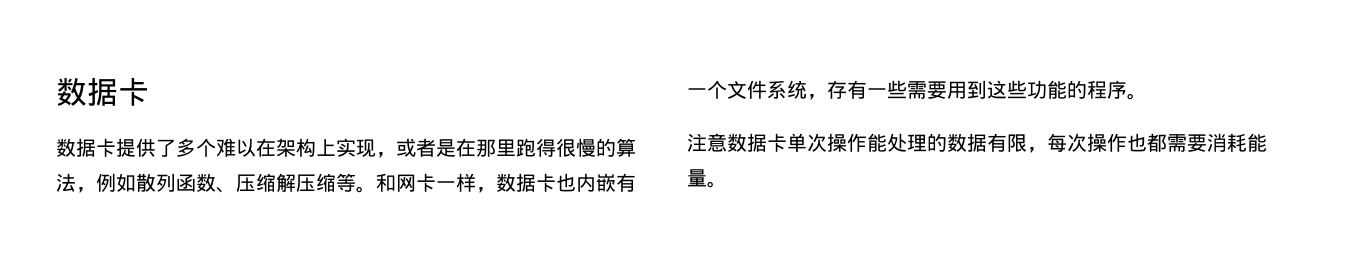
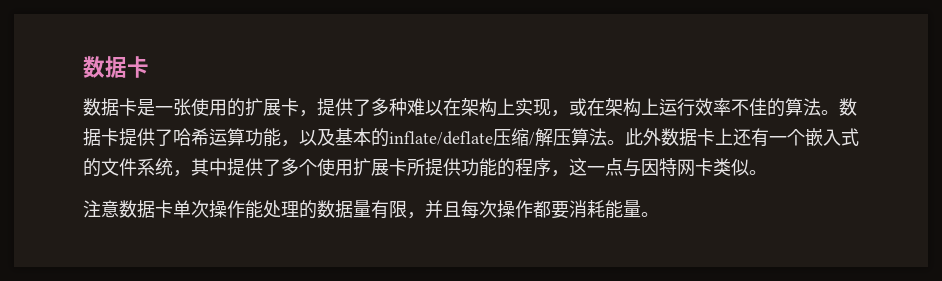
- 数据卡提供了多个难以在架构上实现，或者是在那里跑得很慢的算法，例如散列函数、压缩解压缩等。和网卡一样，数据卡也内嵌有一个文件系统，存有一些需要用到这些功能的程序。
+ 数据卡是一张使用的扩展卡，提供了多种难以在架构上实现，或在架构上运行效率不佳的算法。数据卡提供了哈希运算功能，以及基本的inflate/deflate压缩/解压算法。此外数据卡上还有一个嵌入式的文件系统，其中提供了多个使用扩展卡所提供功能的程序，这一点与因特网卡类似。
- 注意数据卡单次操作能处理的数据有限，每次操作也都需要消耗能量。
+ 注意数据卡单次操作能处理的数据量有限，并且每次操作都要消耗能量。

